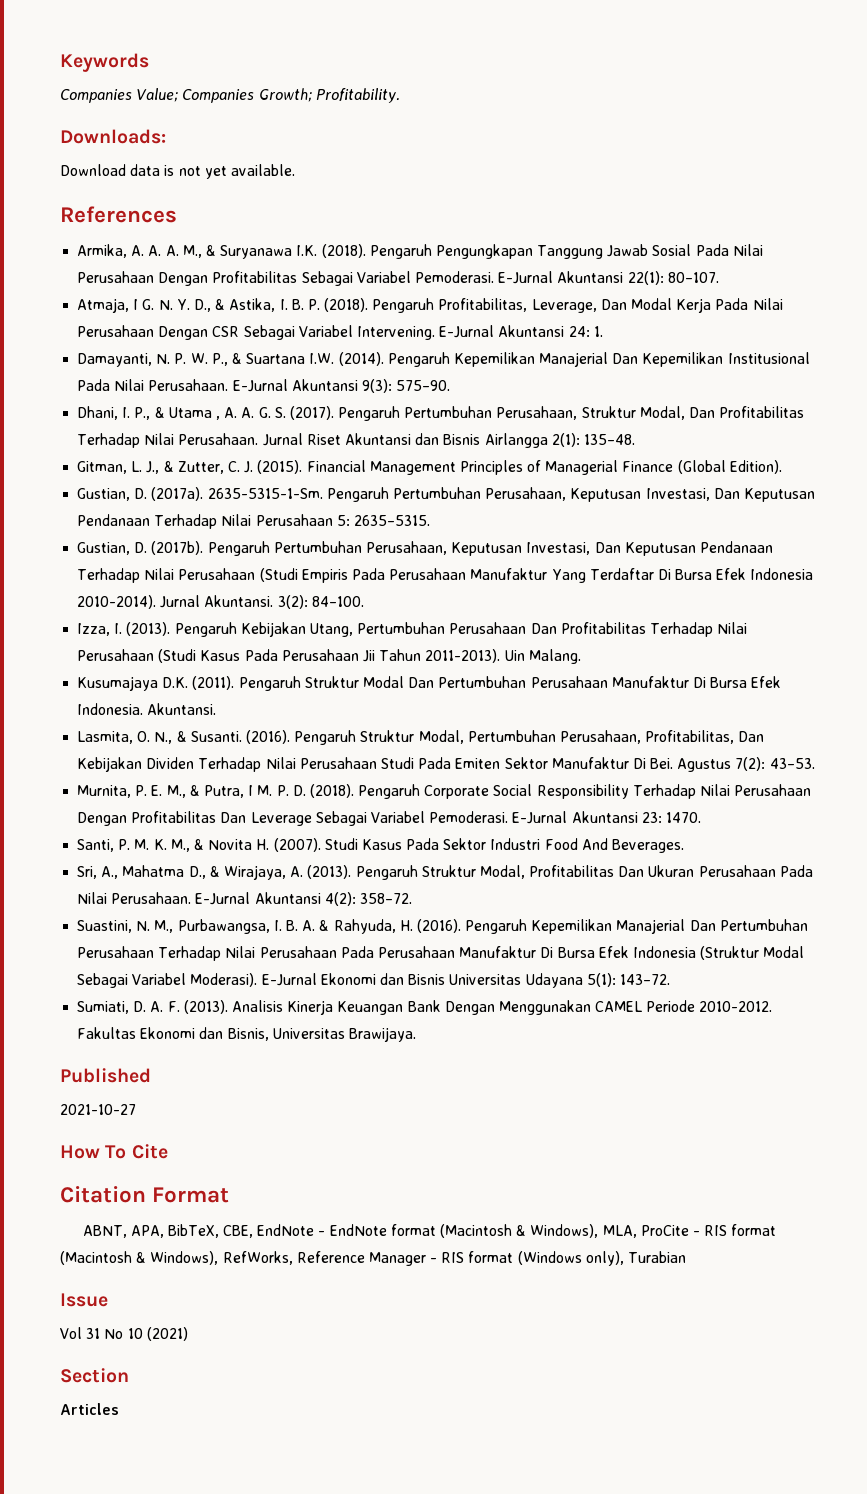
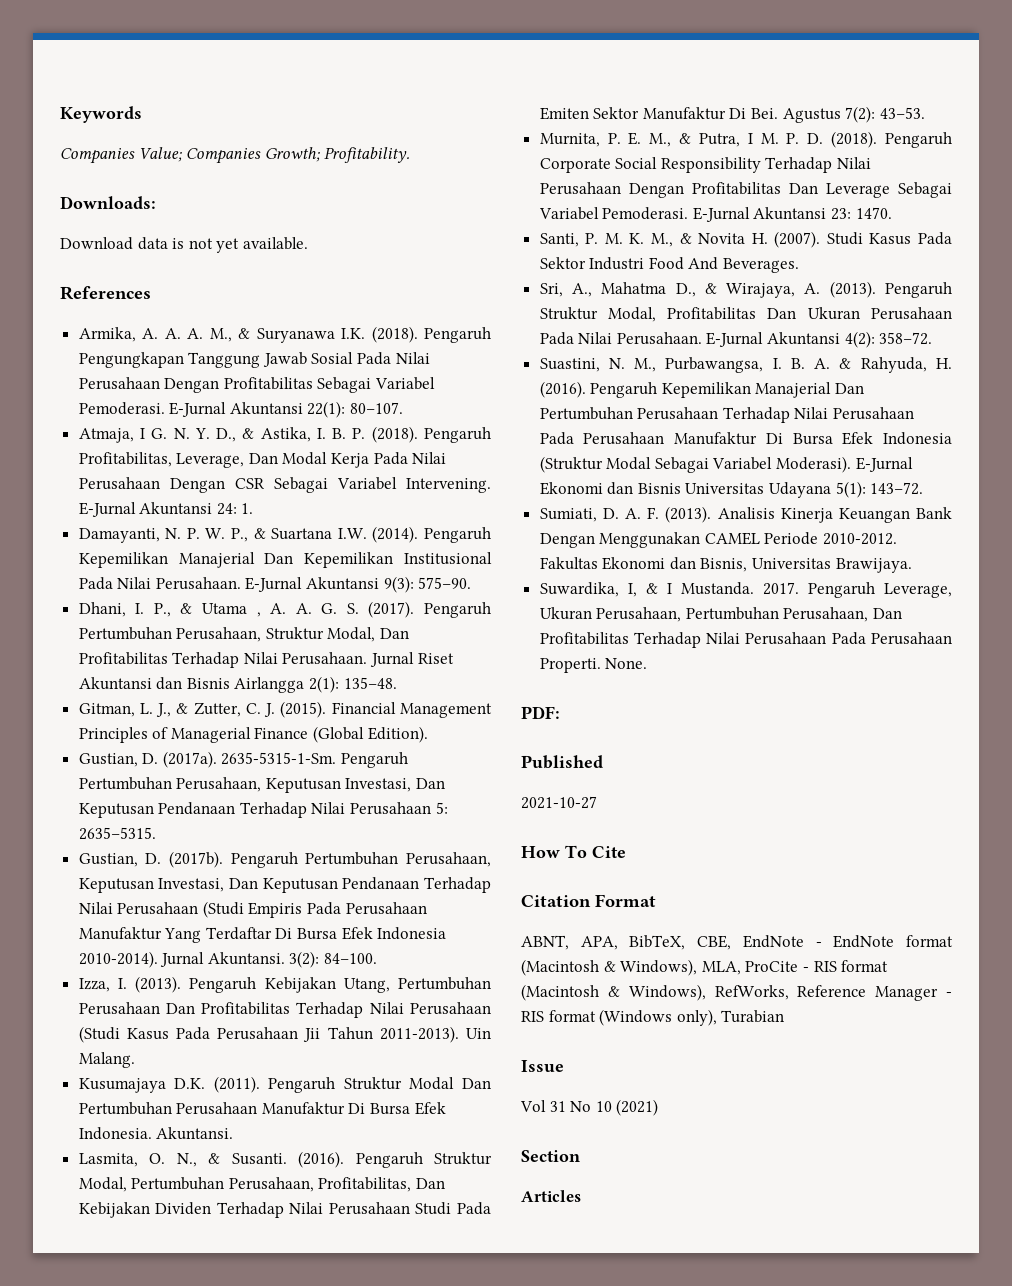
+ Suwardika, I, & I Mustanda. 2017. Pengaruh Leverage, Ukuran Perusahaan, Pertumbuhan Perusahaan, Dan Profitabilitas Terhadap Nilai Perusahaan Pada Perusahaan Properti. None.
+ PDF:

